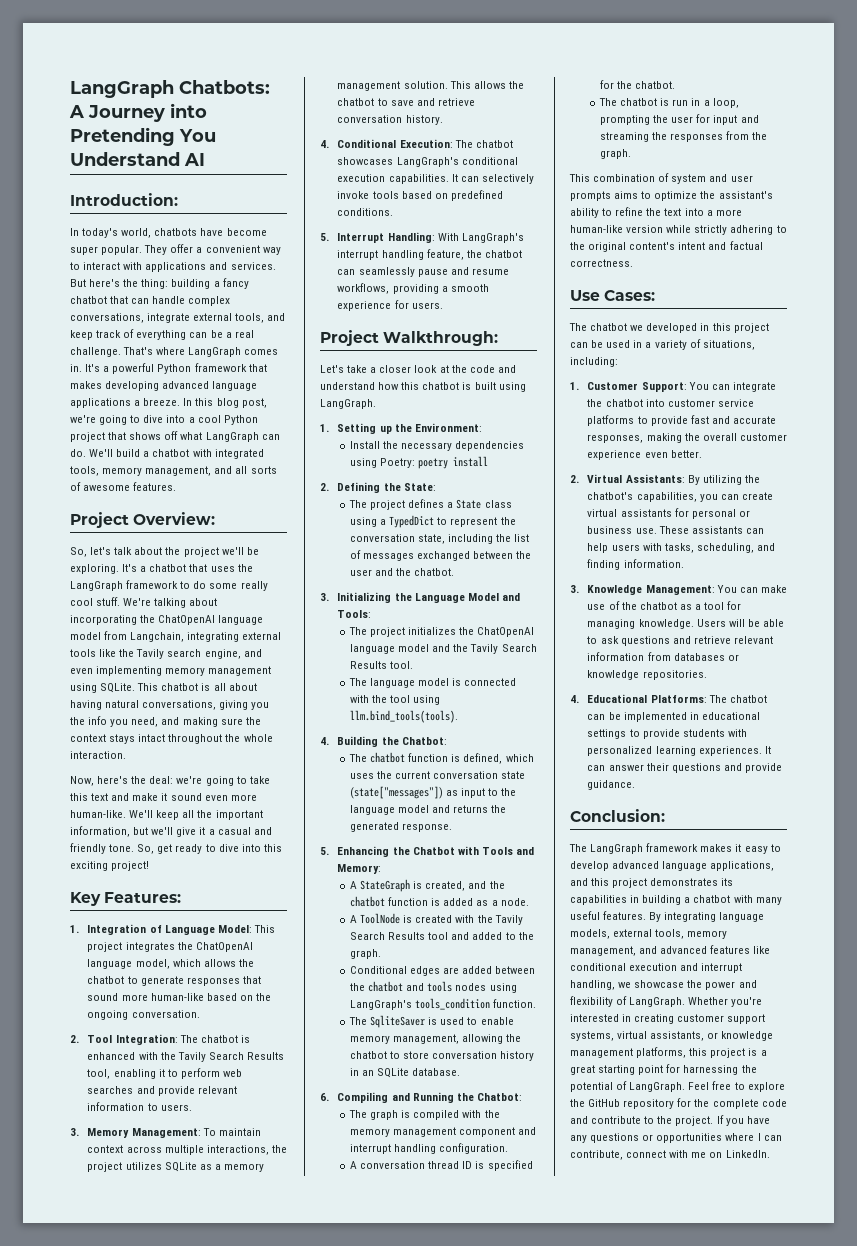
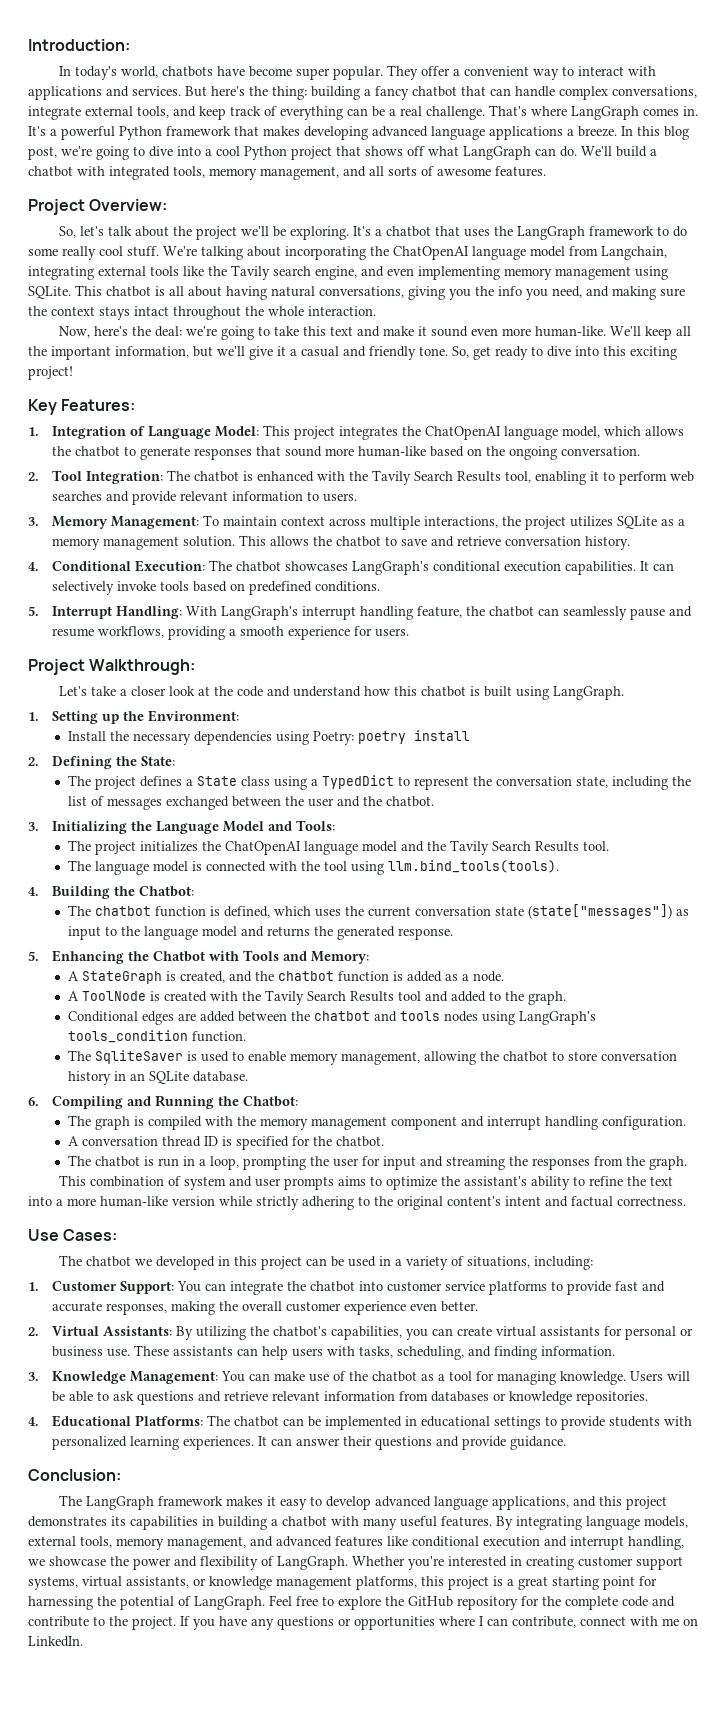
- LangGraph Chatbots: A Journey into Pretending You Understand AI

